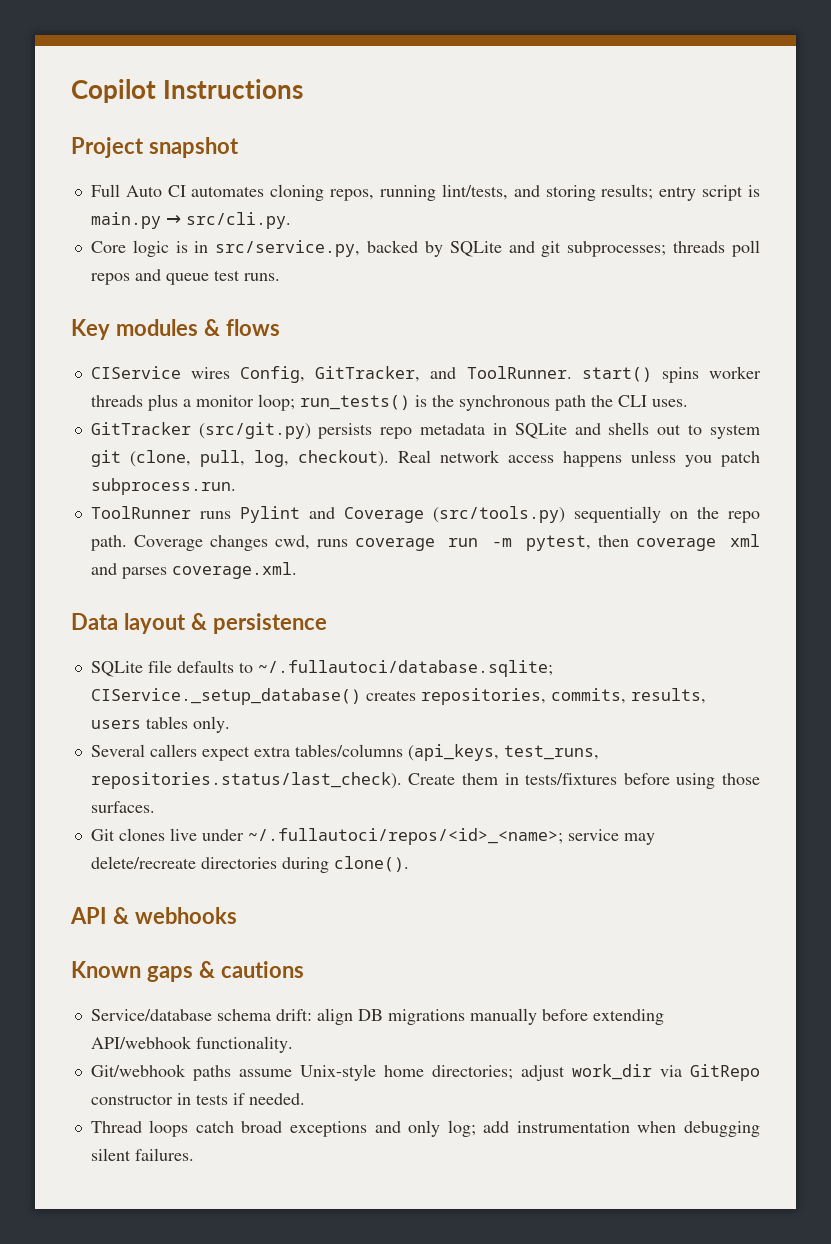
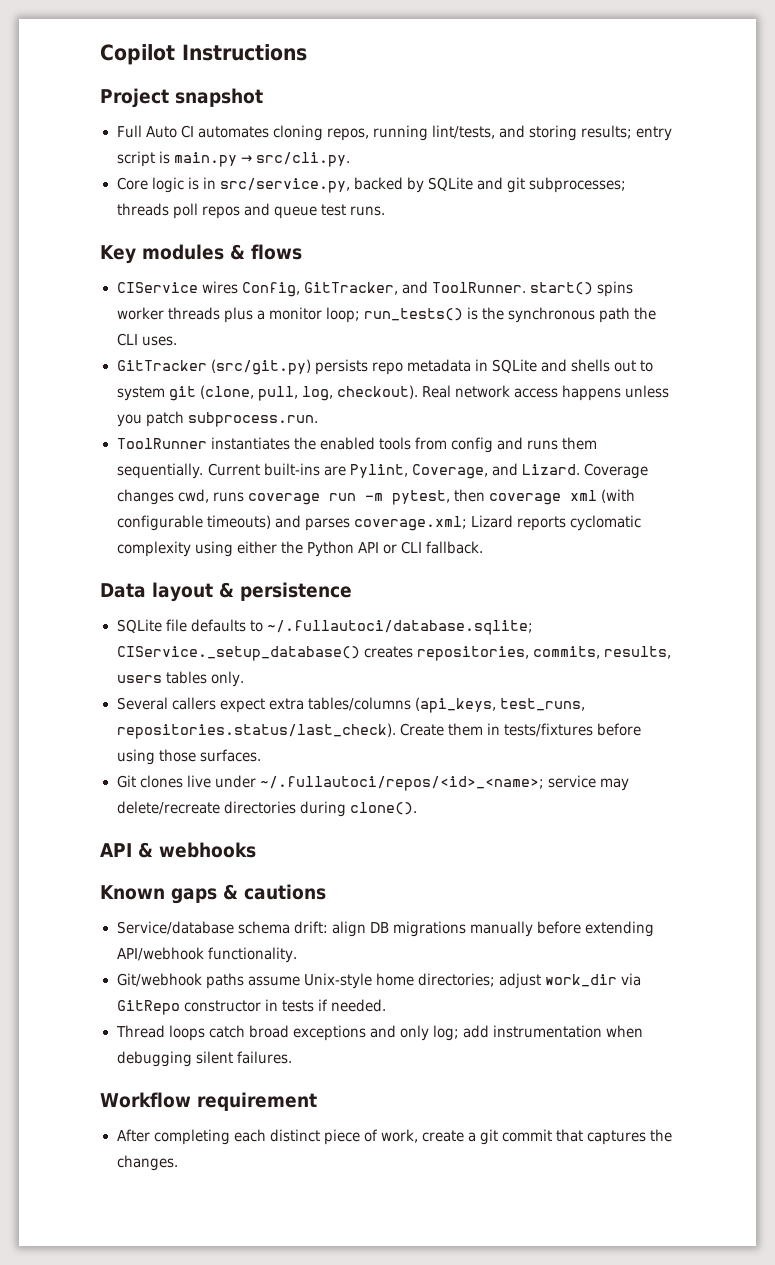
- ToolRunner runs Pylint and Coverage (src/tools.py) sequentially on the repo path.
+ ToolRunner instantiates the enabled tools from config and runs them sequentially. Current built-ins are Pylint, Coverage, and Lizard.
- Coverage changes cwd, runs coverage run -m pytest, then coverage xml and parses coverage.xml.
+ Coverage changes cwd, runs coverage run -m pytest, then coverage xml (with configurable timeouts) and parses coverage.xml; Lizard reports cyclomatic complexity using either the Python API or CLI fallback.
+ Workflow requirement
+ After completing each distinct piece of work, create a git commit that captures the changes.

